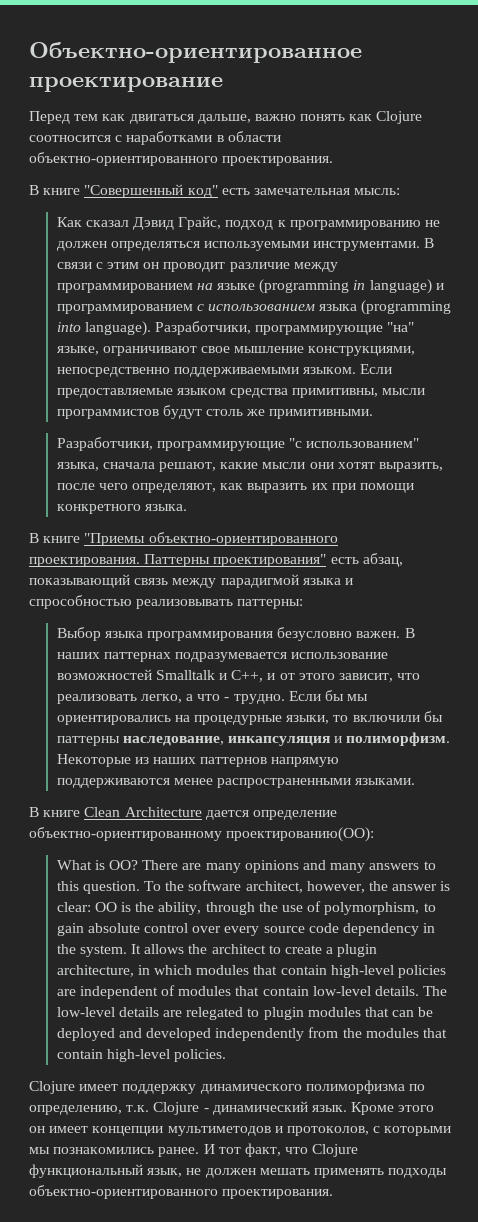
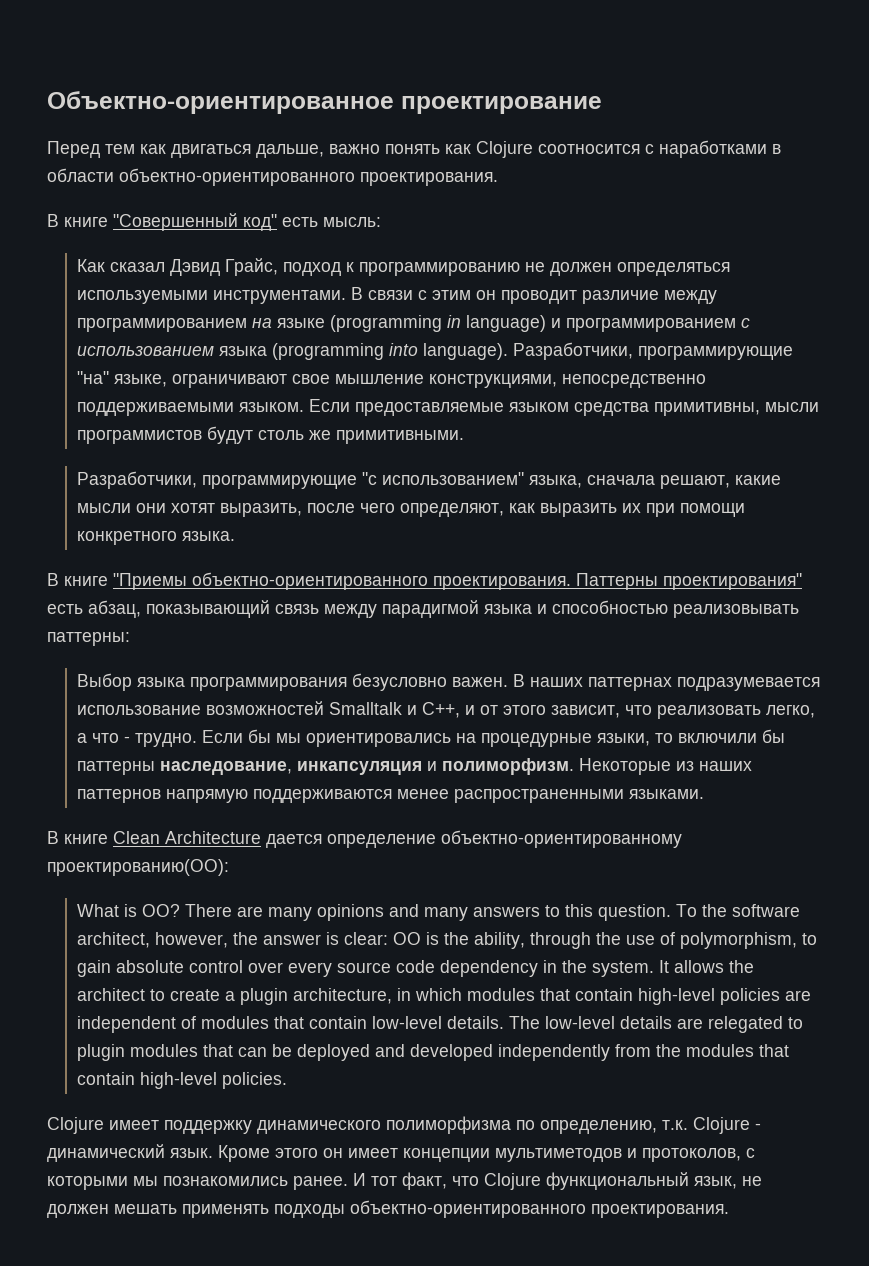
- В книге "Совершенный код" есть замечательная мысль:
+ В книге "Совершенный код" есть мысль:
- Паттерны проектирования" есть абзац, показывающий связь между парадигмой языка и спрособностью реализовывать паттерны:
+ Паттерны проектирования" есть абзац, показывающий связь между парадигмой языка и способностью реализовывать паттерны:

